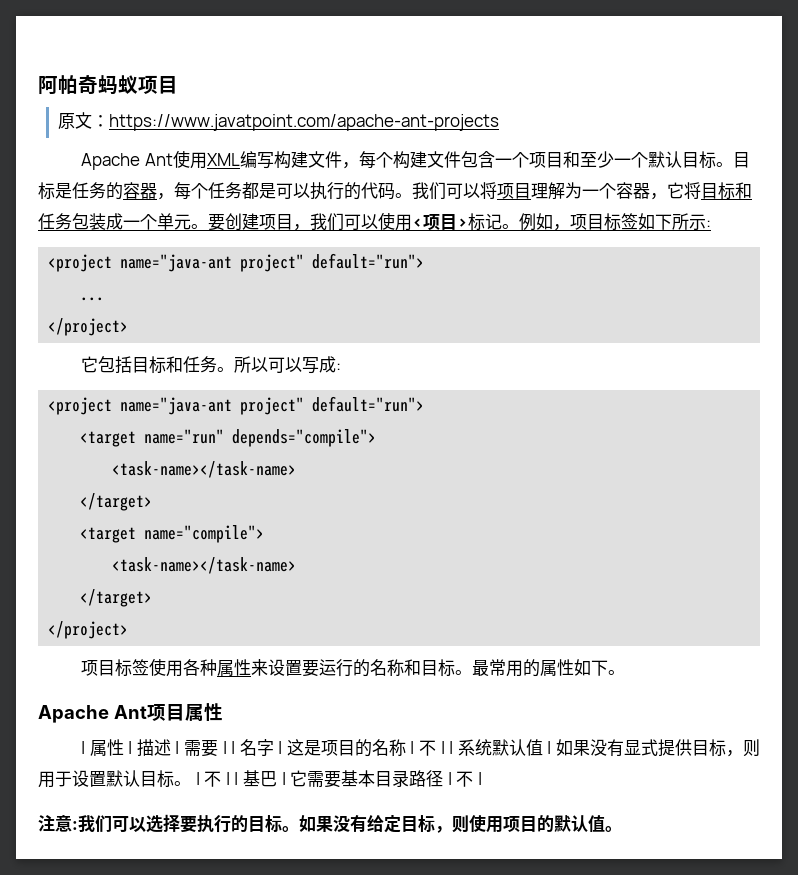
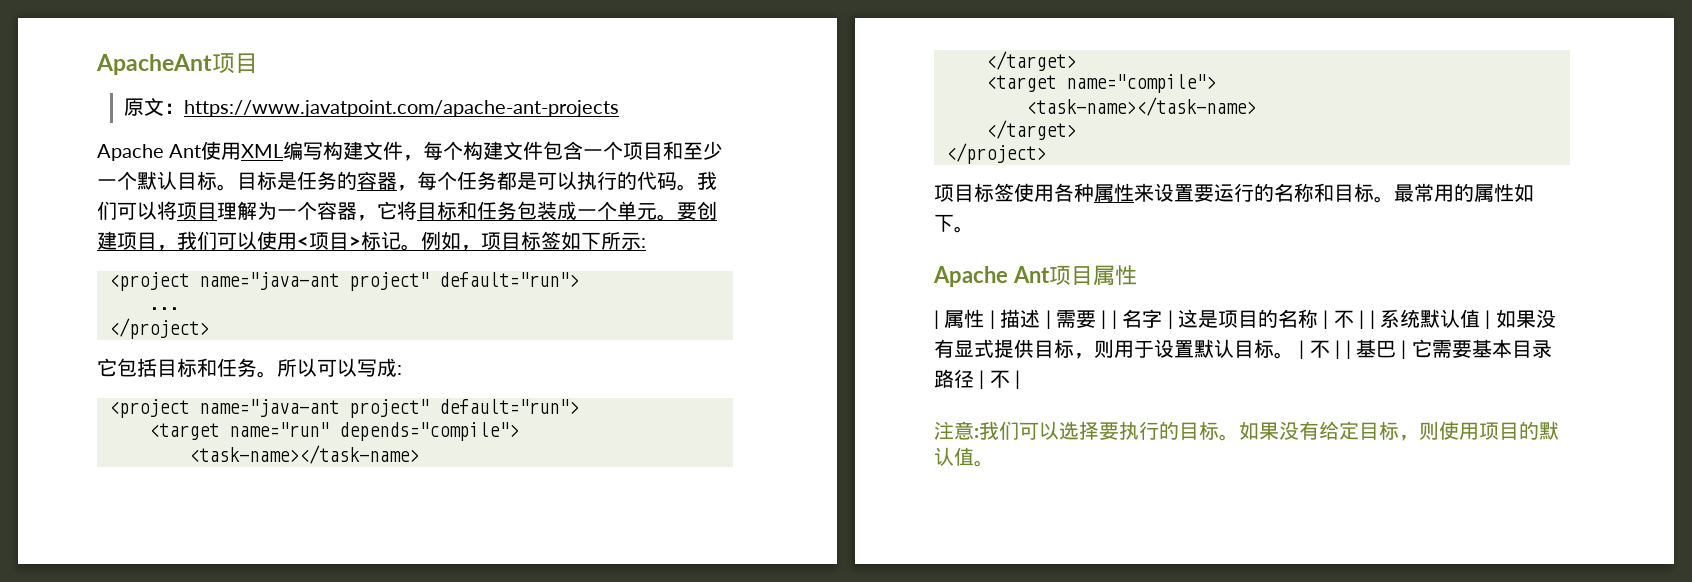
- 阿帕奇蚂蚁项目
+ ApacheAnt项目

